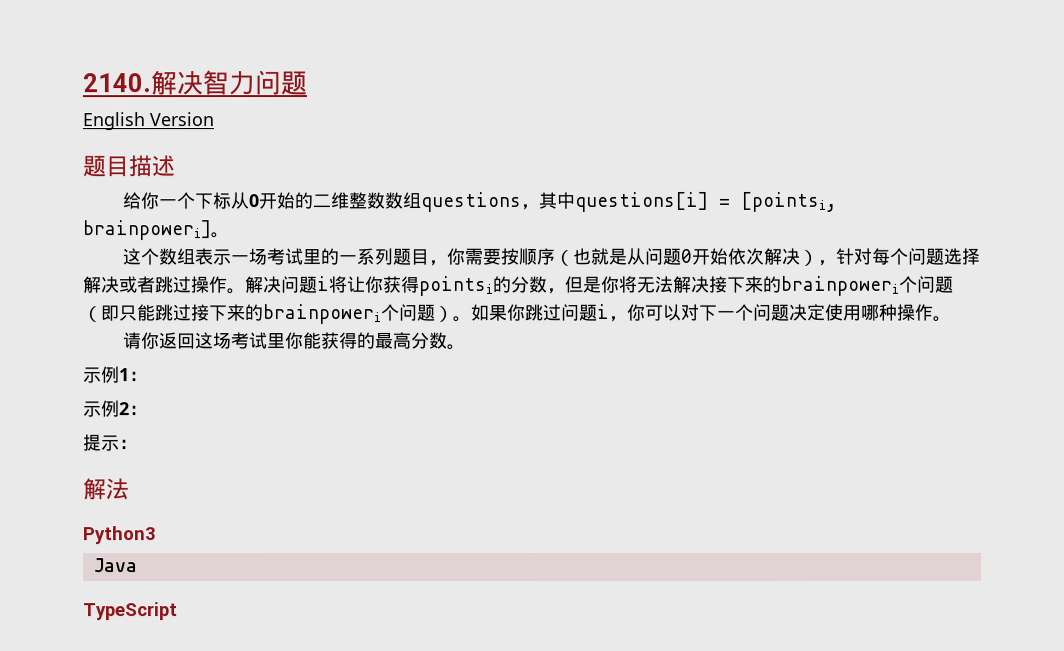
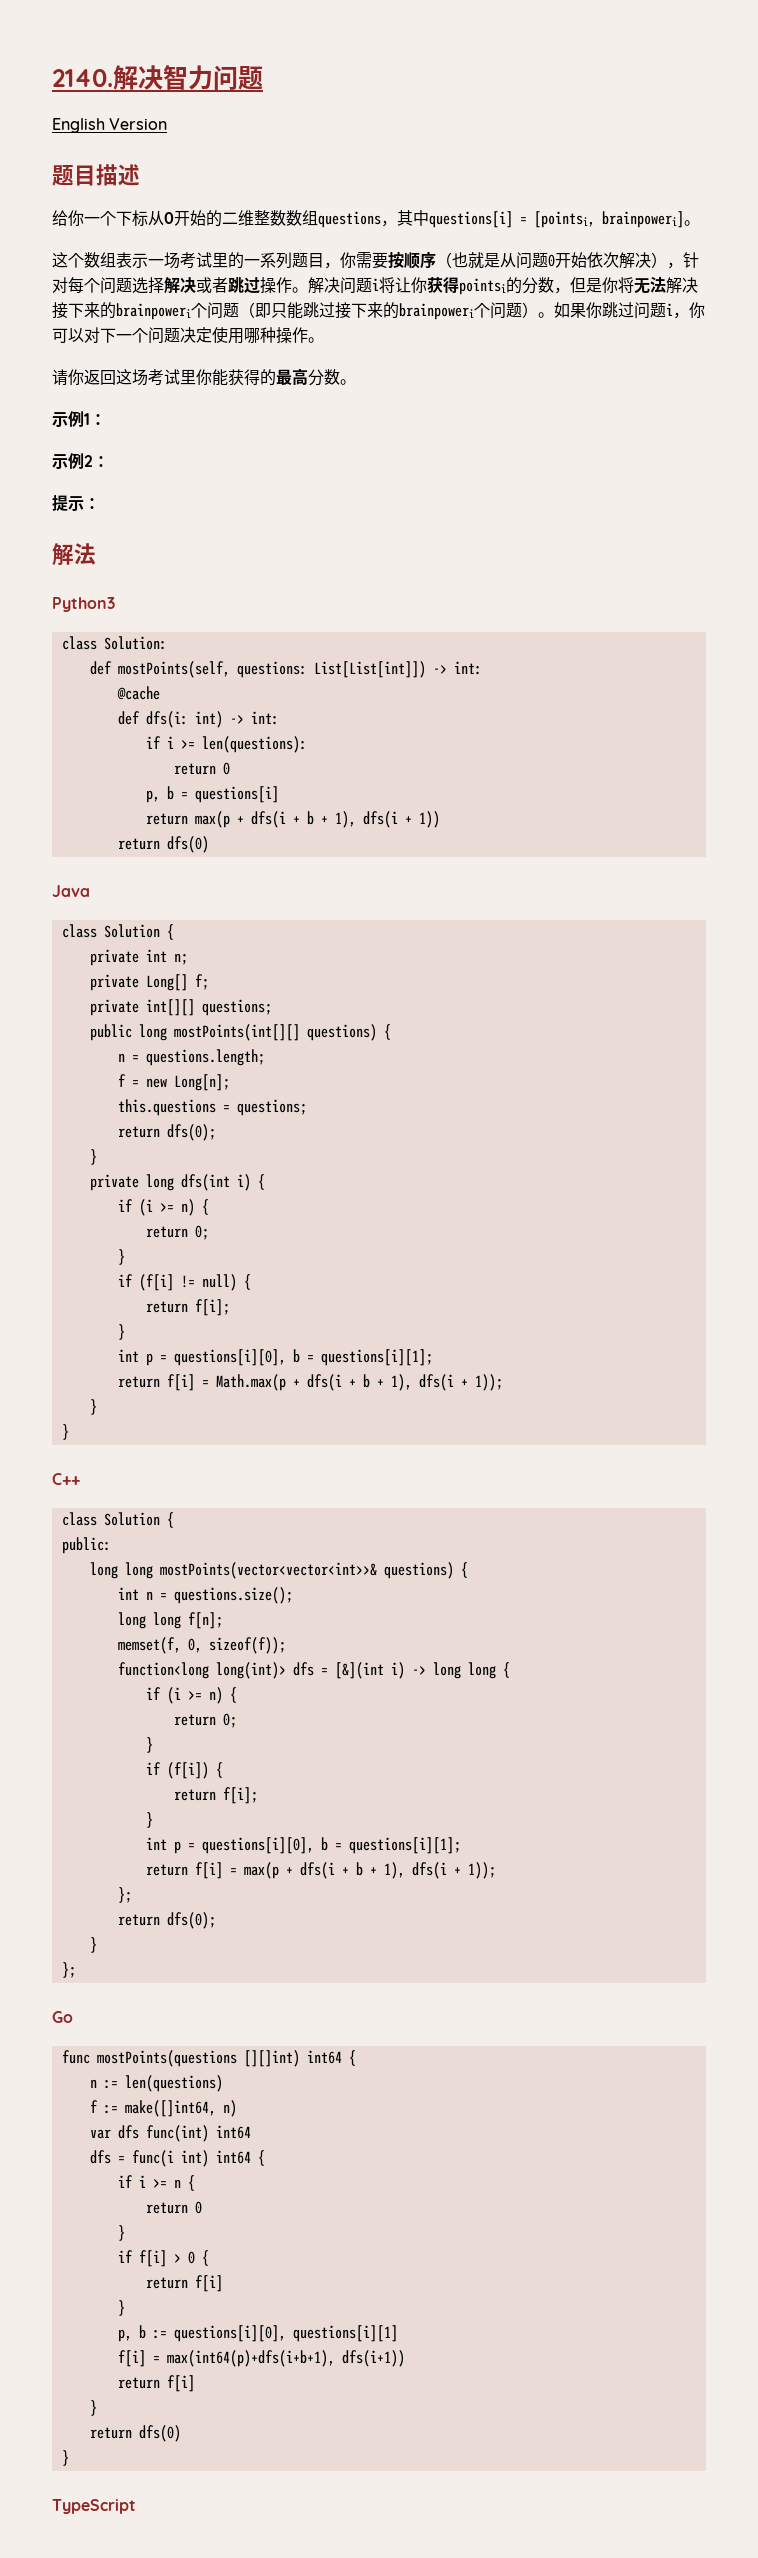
+ class Solution:
+ def mostPoints(self, questions: List[List[int]]) -> int:
+ @cache
+ def dfs(i: int) -> int:
+ if i >= len(questions):
+ return 0
+ p, b = questions[i]
+ return max(p + dfs(i + b + 1), dfs(i + 1))
+ return dfs(0)
  Java
+ class Solution {
+ private int n;
+ private Long[] f;
+ private int[][] questions;
+ public long mostPoints(int[][] questions) {
+ n = questions.length;
+ f = new Long[n];
+ this.questions = questions;
+ return dfs(0);
+ }
+ private long dfs(int i) {
+ if (i >= n) {
+ return 0;
+ }
+ if (f[i] != null) {
+ return f[i];
+ }
+ int p = questions[i][0], b = questions[i][1];
+ return f[i] = Math.max(p + dfs(i + b + 1), dfs(i + 1));
+ }
+ }
+ C++
+ class Solution {
+ public:
+ long long mostPoints(vector<vector<int>>& questions) {
+ int n = questions.size();
+ long long f[n];
+ memset(f, 0, sizeof(f));
+ function<long long(int)> dfs = [&](int i) -> long long {
+ if (i >= n) {
+ return 0;
+ }
+ if (f[i]) {
+ return f[i];
+ }
+ int p = questions[i][0], b = questions[i][1];
+ return f[i] = max(p + dfs(i + b + 1), dfs(i + 1));
+ };
+ return dfs(0);
+ }
+ };
+ Go
+ func mostPoints(questions [][]int) int64 {
+ n := len(questions)
+ f := make([]int64, n)
+ var dfs func(int) int64
+ dfs = func(i int) int64 {
+ if i >= n {
+ return 0
+ }
+ if f[i] > 0 {
+ return f[i]
+ }
+ p, b := questions[i][0], questions[i][1]
+ f[i] = max(int64(p)+dfs(i+b+1), dfs(i+1))
+ return f[i]
+ }
+ return dfs(0)
+ }

